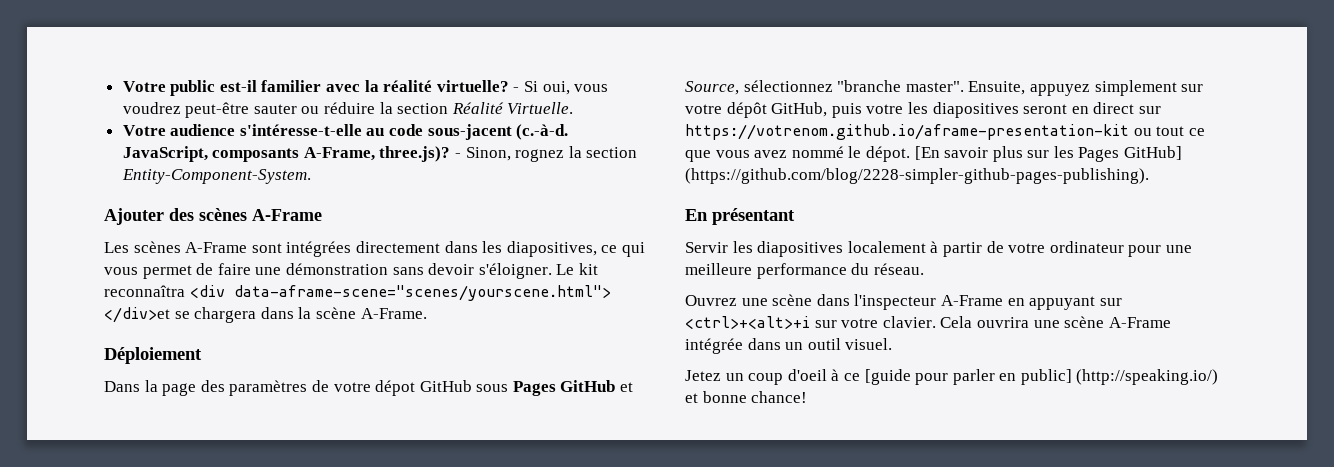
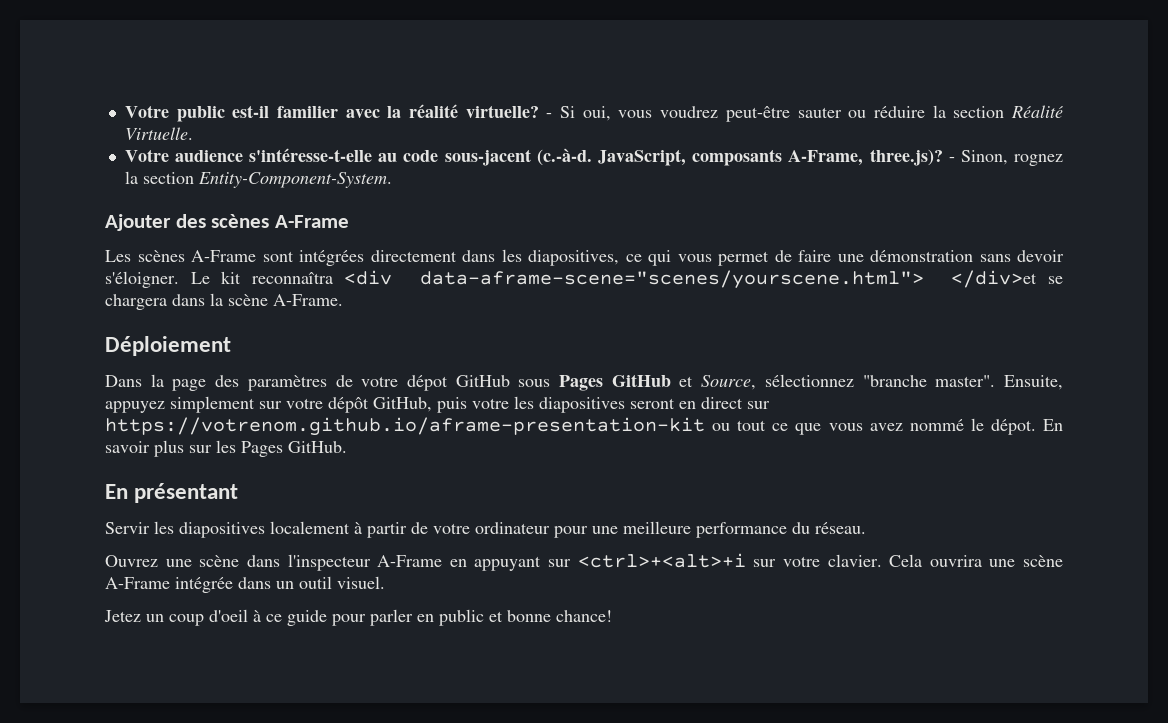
- [En savoir plus sur les Pages GitHub] (https://github.com/blog/2228-simpler-github-pages-publishing).
+ En savoir plus sur les Pages GitHub.
- Jetez un coup d'oeil à ce [guide pour parler en public] (http://speaking.io/) et bonne chance!
+ Jetez un coup d'oeil à ce guide pour parler en public et bonne chance!

